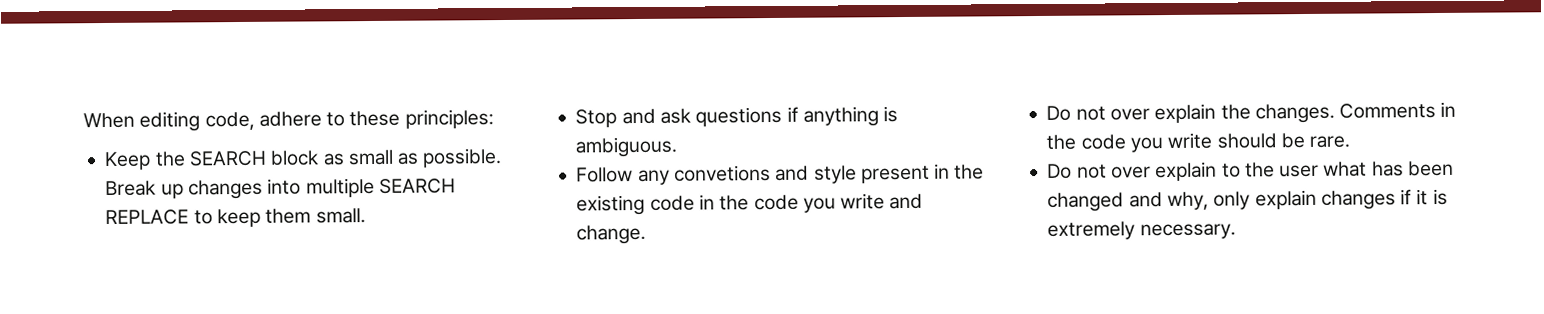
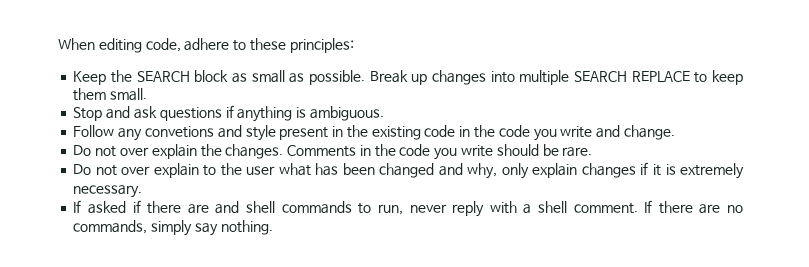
+ If asked if there are and shell commands to run, never reply with a shell comment. If there are no commands, simply say nothing.

